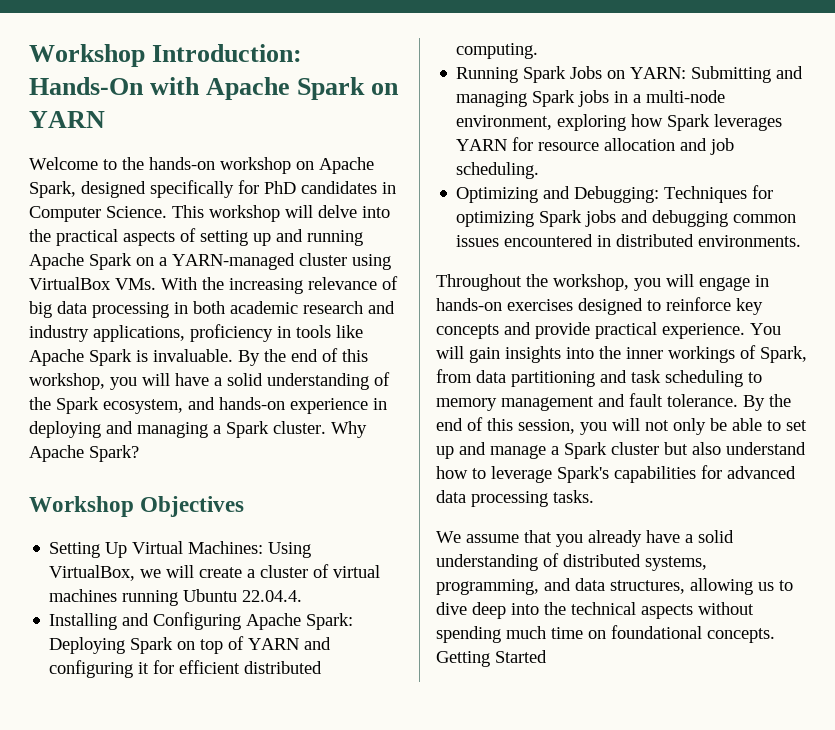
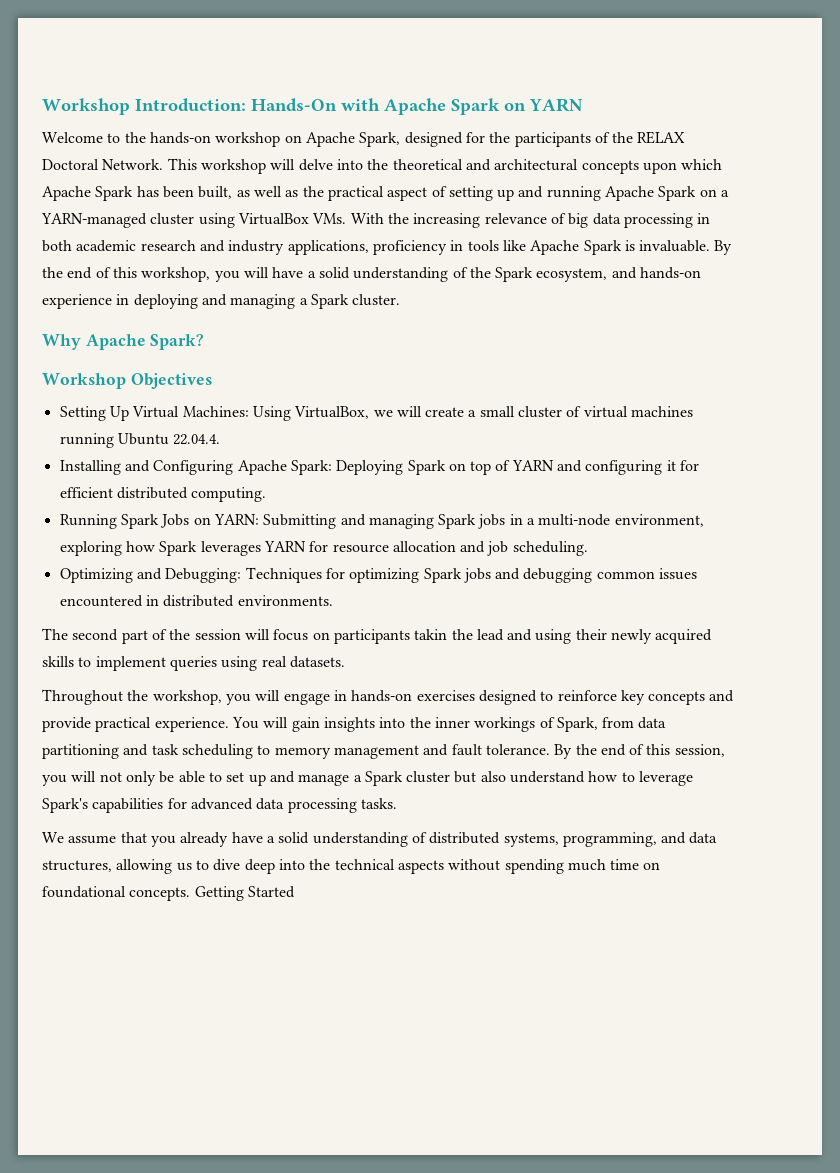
- Welcome to the hands-on workshop on Apache Spark, designed specifically for PhD candidates in Computer Science.
+ Welcome to the hands-on workshop on Apache Spark, designed for the participants of the RELAX Doctoral Network.
- This workshop will delve into the practical aspects of setting up and running Apache Spark on a YARN-managed cluster using VirtualBox VMs. With the increasing relevance of big data processing in both academic research and industry applications, proficiency in tools like Apache Spark is invaluable.
+ This workshop will delve into the theoretical and architectural concepts upon which Apache Spark has been built, as well as the practical aspect of setting up and running Apache Spark on a YARN-managed cluster using VirtualBox VMs. With the increasing relevance of big data processing in both academic research and industry applications, proficiency in tools like Apache Spark is invaluable.
- By the end of this workshop, you will have a solid understanding of the Spark ecosystem, and hands-on experience in deploying and managing a Spark cluster. Why Apache Spark?
+ By the end of this workshop, you will have a solid understanding of the Spark ecosystem, and hands-on experience in deploying and managing a Spark cluster.
+ Why Apache Spark?
- Setting Up Virtual Machines: Using VirtualBox, we will create a cluster of virtual machines running Ubuntu 22.04.4.
+ Setting Up Virtual Machines: Using VirtualBox, we will create a small cluster of virtual machines running Ubuntu 22.04.4.
+ The second part of the session will focus on participants takin the lead and using their newly acquired skills to implement queries using real datasets.

